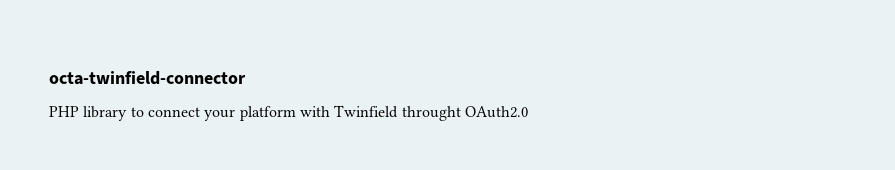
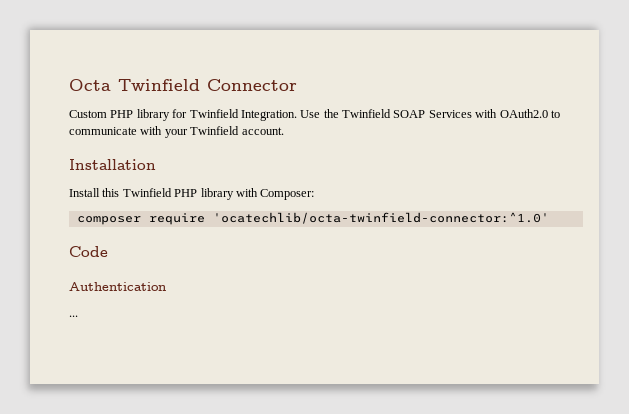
- octa-twinfield-connector
- PHP library to connect your platform with Twinfield throught OAuth2.0
+ Octa Twinfield Connector
+ Custom PHP library for Twinfield Integration. Use the Twinfield SOAP Services with OAuth2.0 to communicate with your Twinfield account.
+ Installation
+ Install this Twinfield PHP library with Composer:
+ composer require 'ocatechlib/octa-twinfield-connector:^1.0'
+ Code
+ Authentication
+ ...

